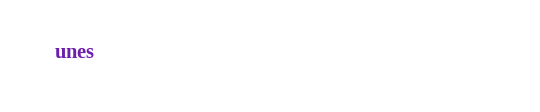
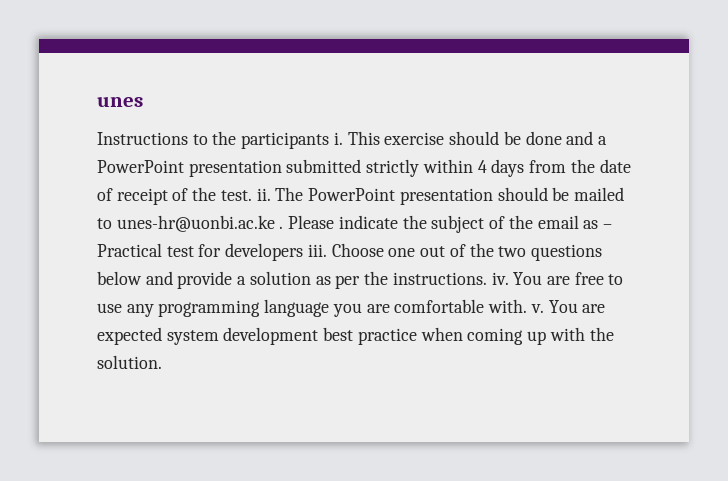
+ Instructions to the participants i. This exercise should be done and a PowerPoint presentation submitted strictly within 4 days from the date of receipt of the test. ii. The PowerPoint presentation should be mailed to unes-hr@uonbi.ac.ke . Please indicate the subject of the email as – Practical test for developers iii. Choose one out of the two questions below and provide a solution as per the instructions. iv. You are free to use any programming language you are comfortable with. v. You are expected system development best practice when coming up with the solution.

